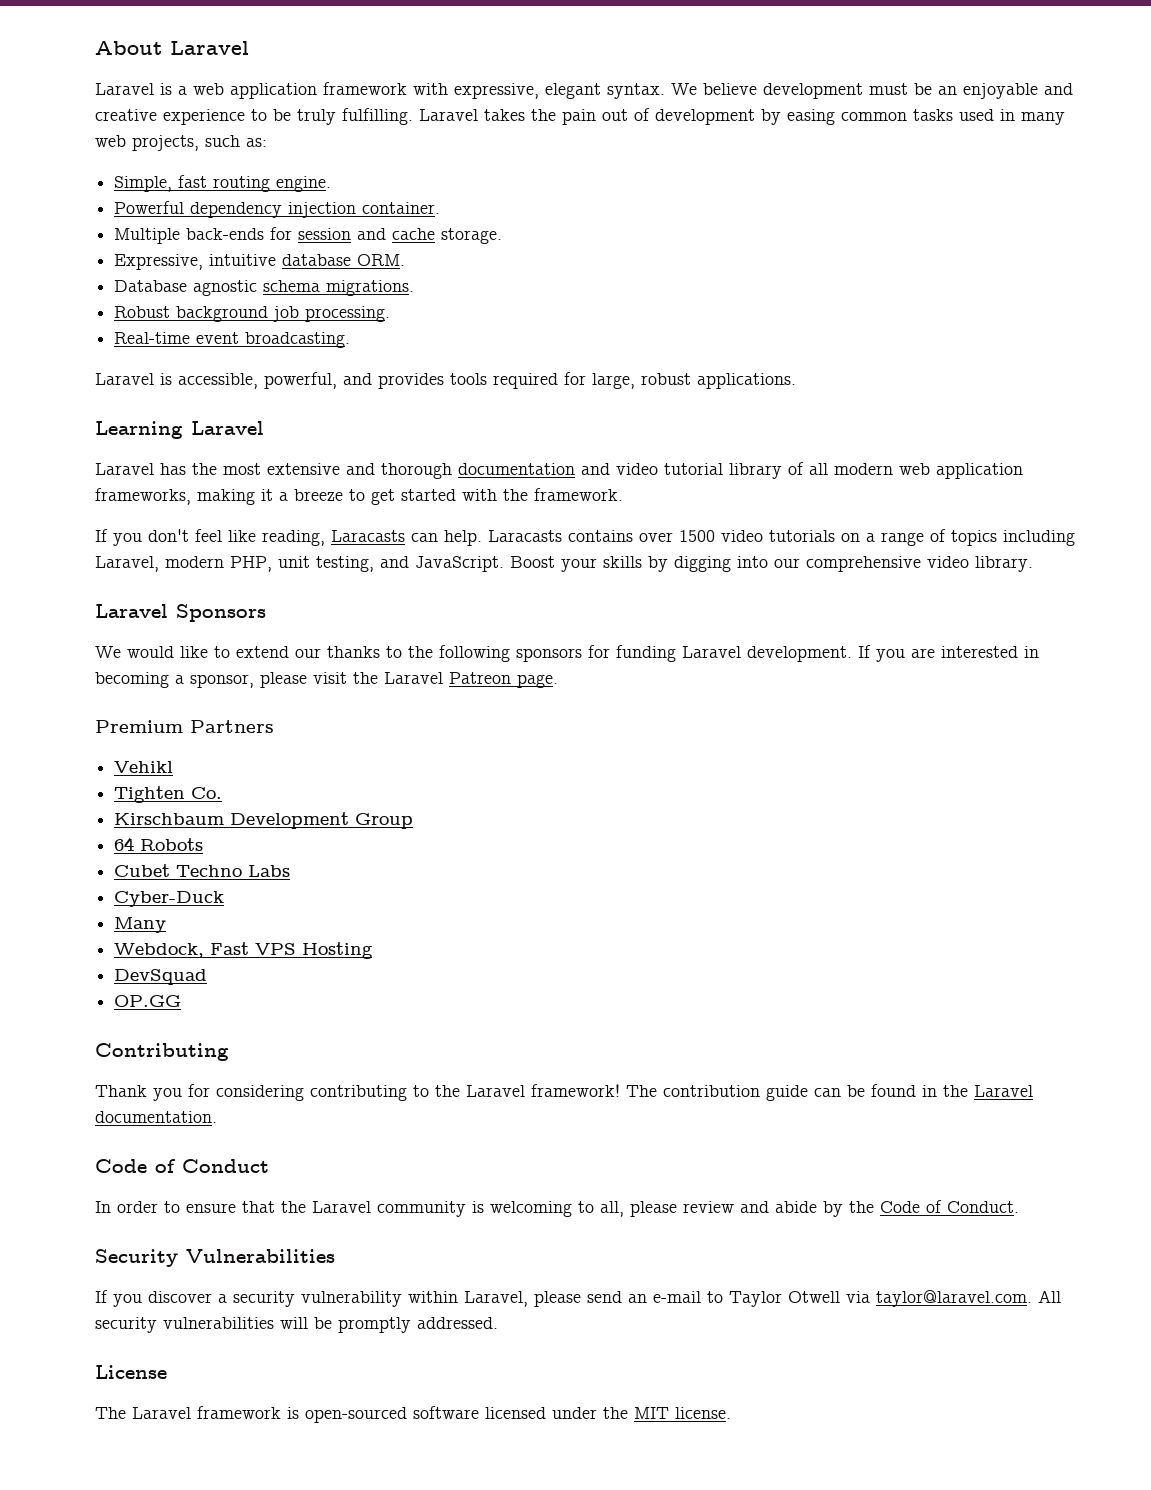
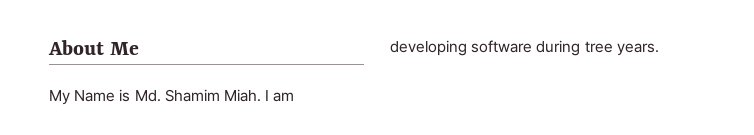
- About Laravel
- Laravel is a web application framework with expressive, elegant syntax. We believe development must be an enjoyable and creative experience to be truly fulfilling. Laravel takes the pain out of development by easing common tasks used in many web projects, such as:
- Simple, fast routing engine.
- Powerful dependency injection container.
- Multiple back-ends for session and cache storage.
- Expressive, intuitive database ORM.
- Database agnostic schema migrations.
- Robust background job processing.
- Real-time event broadcasting.
- Laravel is accessible, powerful, and provides tools required for large, robust applications.
- Learning Laravel
- Laravel has the most extensive and thorough documentation and video tutorial library of all modern web application frameworks, making it a breeze to get started with the framework.
- If you don't feel like reading, Laracasts can help. Laracasts contains over 1500 video tutorials on a range of topics including Laravel, modern PHP, unit testing, and JavaScript. Boost your skills by digging into our comprehensive video library.
- Laravel Sponsors
- We would like to extend our thanks to the following sponsors for funding Laravel development. If you are interested in becoming a sponsor, please visit the Laravel Patreon page.
- Premium Partners
- Vehikl
- Tighten Co.
- Kirschbaum Development Group
- 64 Robots
- Cubet Techno Labs
- Cyber-Duck
- Many
- Webdock, Fast VPS Hosting
- DevSquad
- OP.GG
- Contributing
- Thank you for considering contributing to the Laravel framework! The contribution guide can be found in the Laravel documentation.
- Code of Conduct
- In order to ensure that the Laravel community is welcoming to all, please review and abide by the Code of Conduct.
- Security Vulnerabilities
- If you discover a security vulnerability within Laravel, please send an e-mail to Taylor Otwell via taylor@laravel.com. All security vulnerabilities will be promptly addressed.
- License
- The Laravel framework is open-sourced software licensed under the MIT license.
+ About Me
+ My Name is Md. Shamim Miah. I am developing software during tree years.

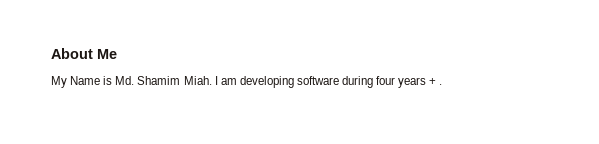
- I am developing software during tree years.
+ I am developing software during four years + .

